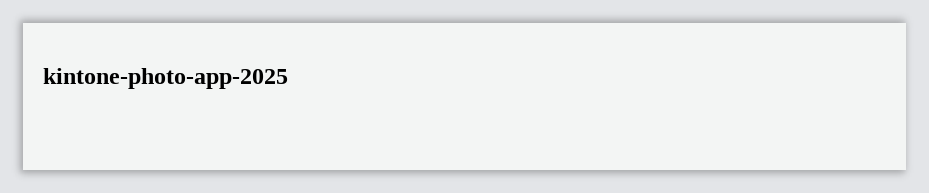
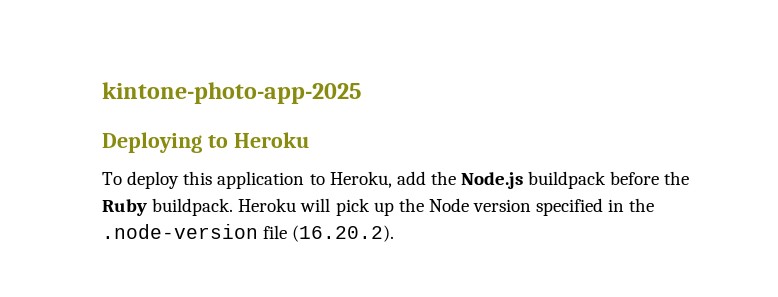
+ Deploying to Heroku
+ To deploy this application to Heroku, add the Node.js buildpack before the Ruby buildpack. Heroku will pick up the Node version specified in the .node-version file (16.20.2).

